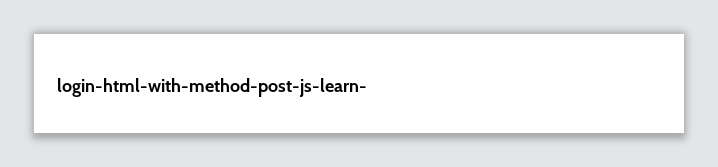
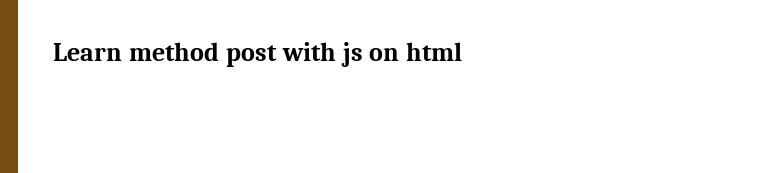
- login-html-with-method-post-js-learn-
+ Learn method post with js on html

